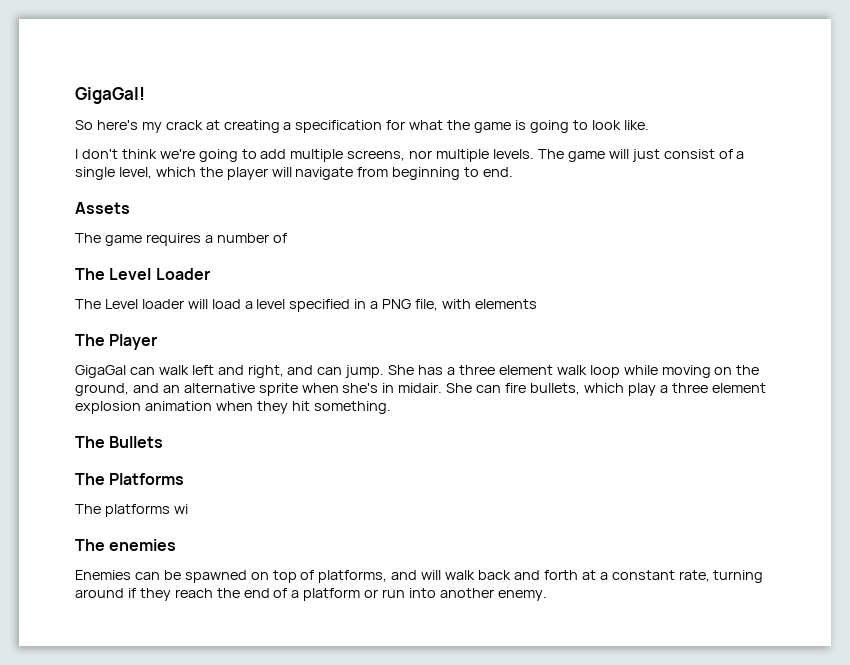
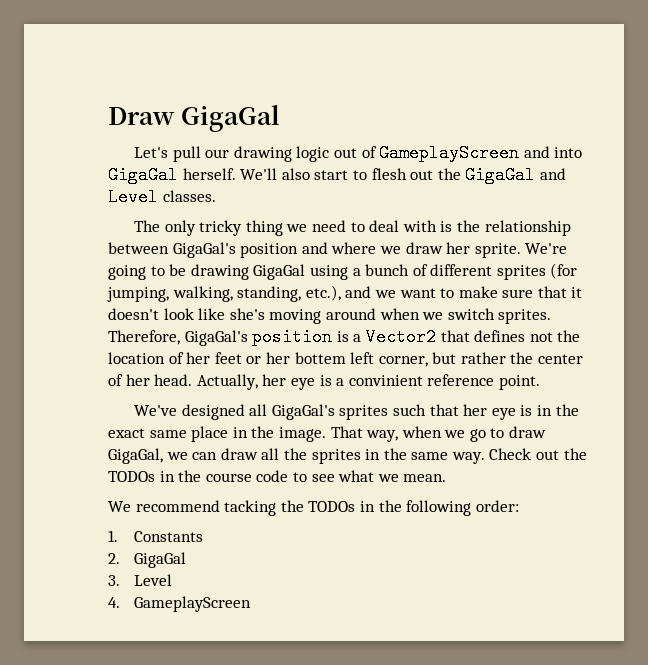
- GigaGal!
- So here's my crack at creating a specification for what the game is going to look like.
- I don't think we're going to add multiple screens, nor multiple levels. The game will just consist of a single level, which the player will navigate from beginning to end.
- Assets
- The game requires a number of
- The Level Loader
- The Level loader will load a level specified in a PNG file, with elements
- The Player
- GigaGal can walk left and right, and can jump. She has a three element walk loop while moving on the ground, and an alternative sprite when she's in midair. She can fire bullets, which play a three element explosion animation when they hit something.
- The Bullets
- The Platforms
- The platforms wi
- The enemies
- Enemies can be spawned on top of platforms, and will walk back and forth at a constant rate, turning around if they reach the end of a platform or run into another enemy.
+ Draw GigaGal
+ Let's pull our drawing logic out of GameplayScreen and into GigaGal herself. We'll also start to flesh out the GigaGal and Level classes.
+ The only tricky thing we need to deal with is the relationship between GigaGal's position and where we draw her sprite. We're going to be drawing GigaGal using a bunch of different sprites (for jumping, walking, standing, etc.), and we want to make sure that it doesn't look like she's moving around when we switch sprites. Therefore, GigaGal's position is a Vector2 that defines not the location of her feet or her bottem left corner, but rather the center of her head. Actually, her eye is a convinient reference point.
+ We've designed all GigaGal's sprites such that her eye is in the exact same place in the image. That way, when we go to draw GigaGal, we can draw all the sprites in the same way. Check out the TODOs in the course code to see what we mean.
+ We recommend tacking the TODOs in the following order:
+ 1. Constants
+ 2. GigaGal
+ 3. Level
+ 4. GameplayScreen

